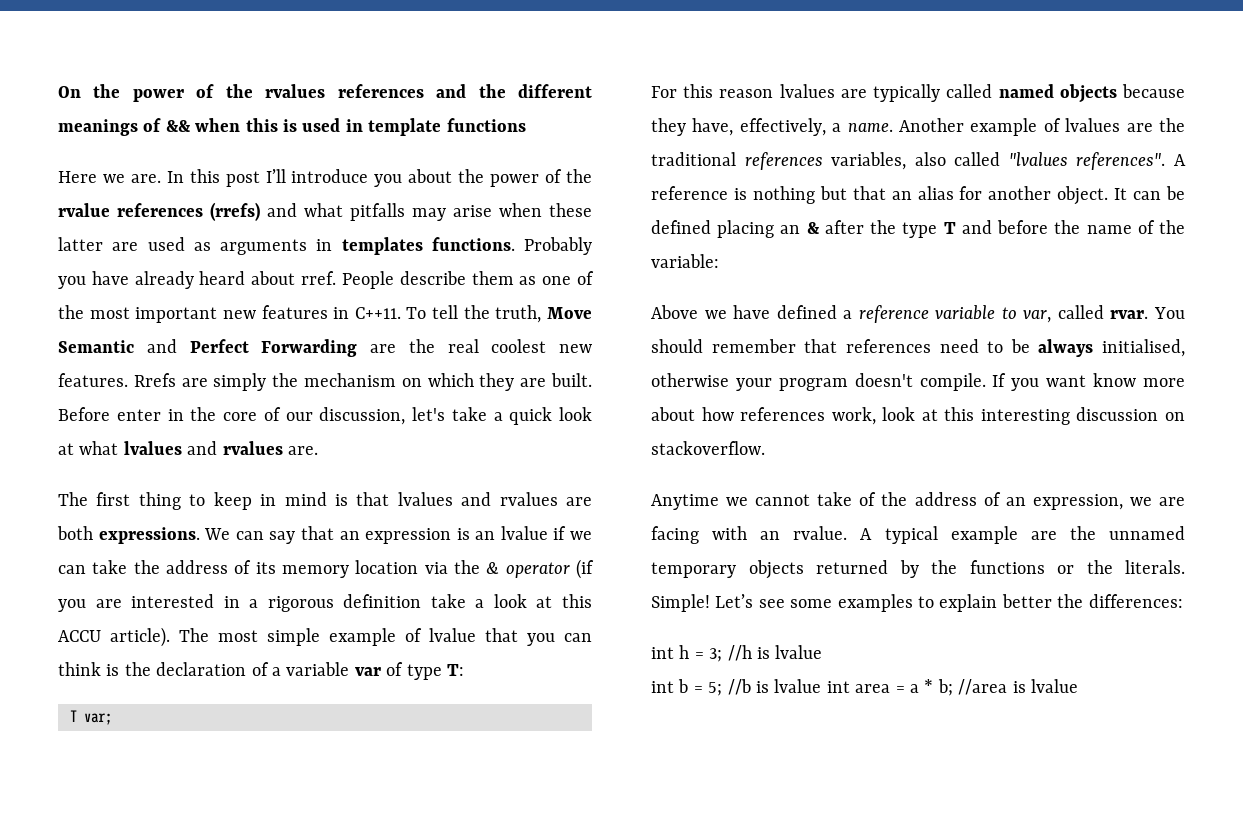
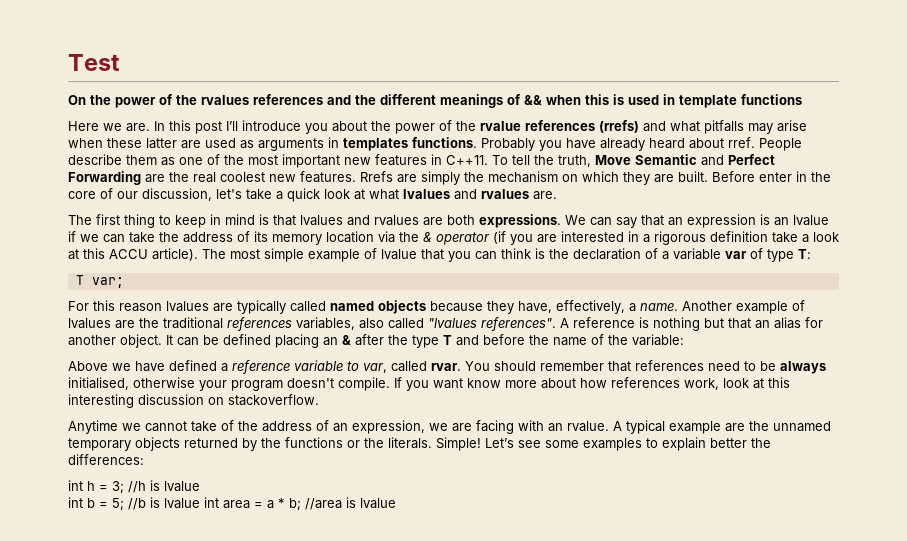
+ Test

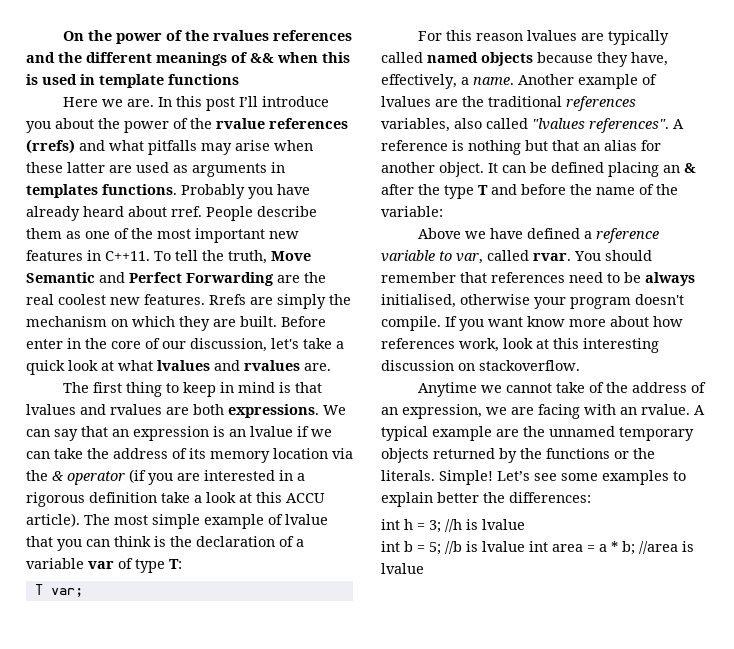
- Test

